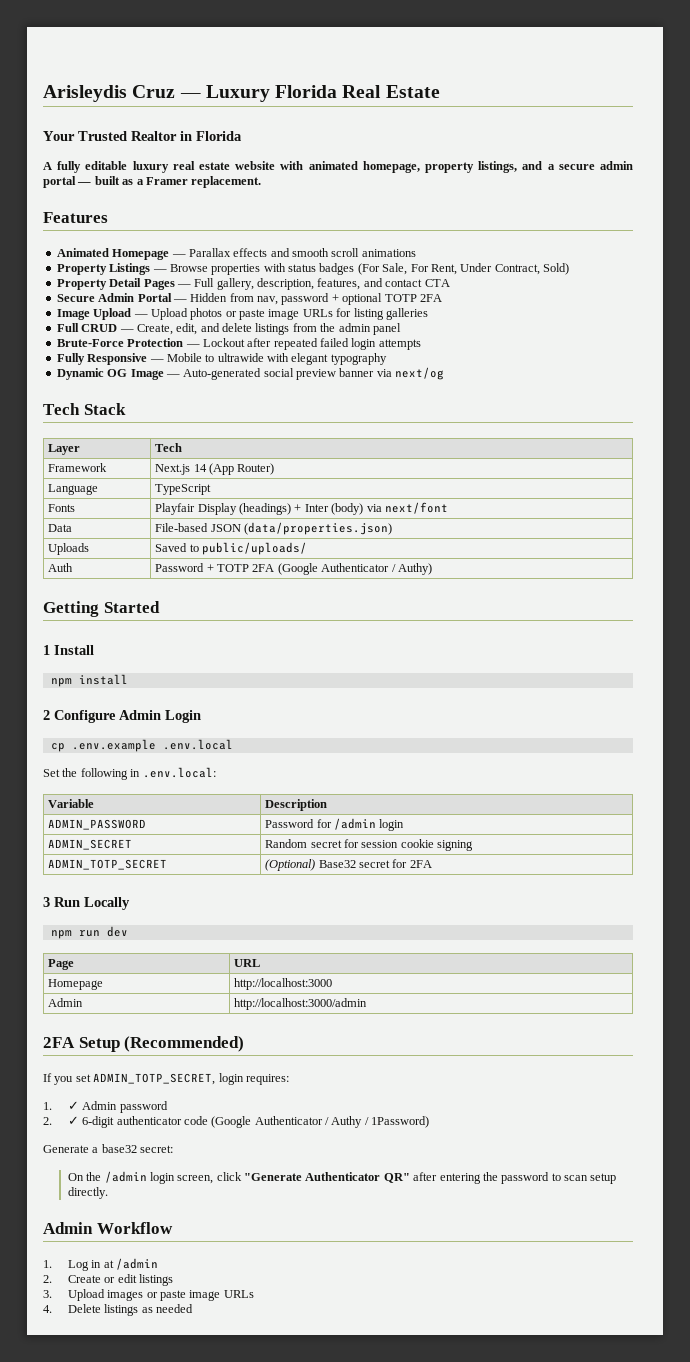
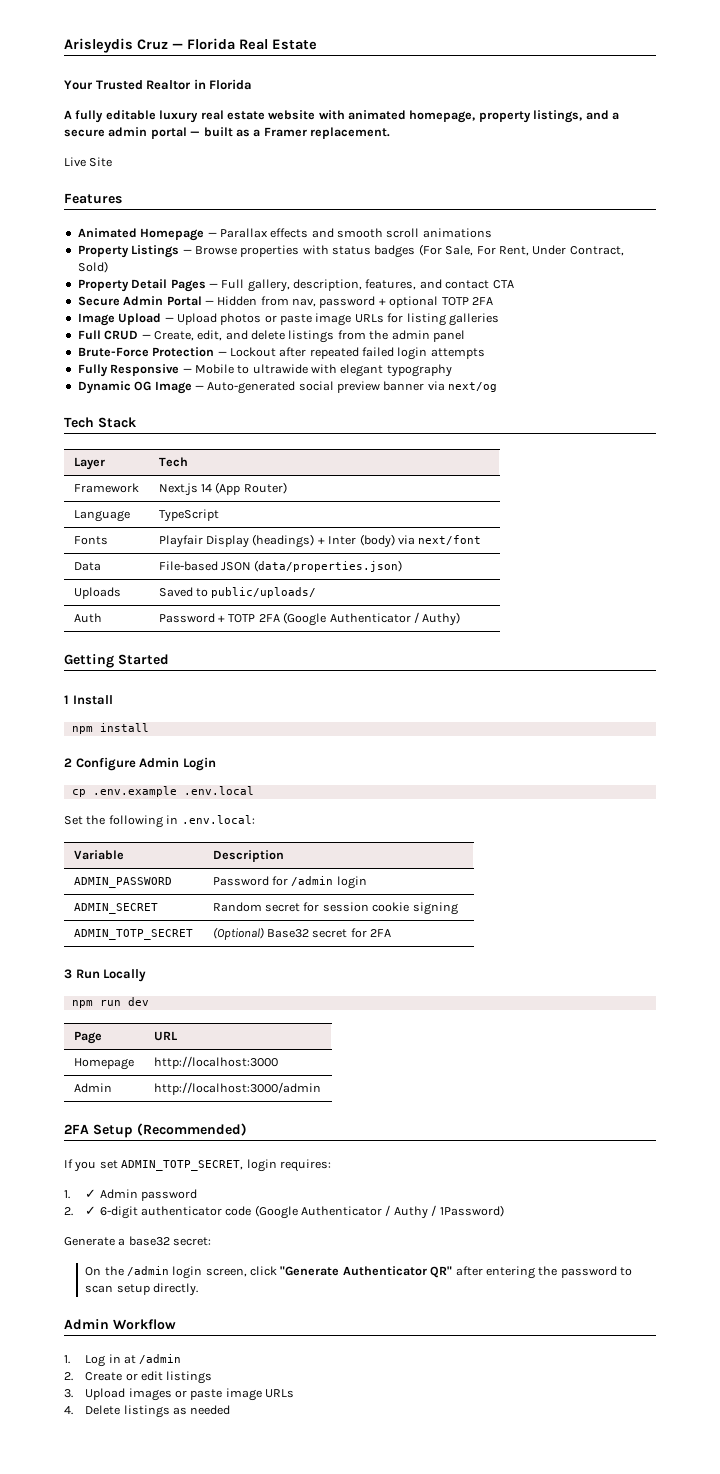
- Arisleydis Cruz — Luxury Florida Real Estate
+ Arisleydis Cruz — Florida Real Estate
+ Live Site

